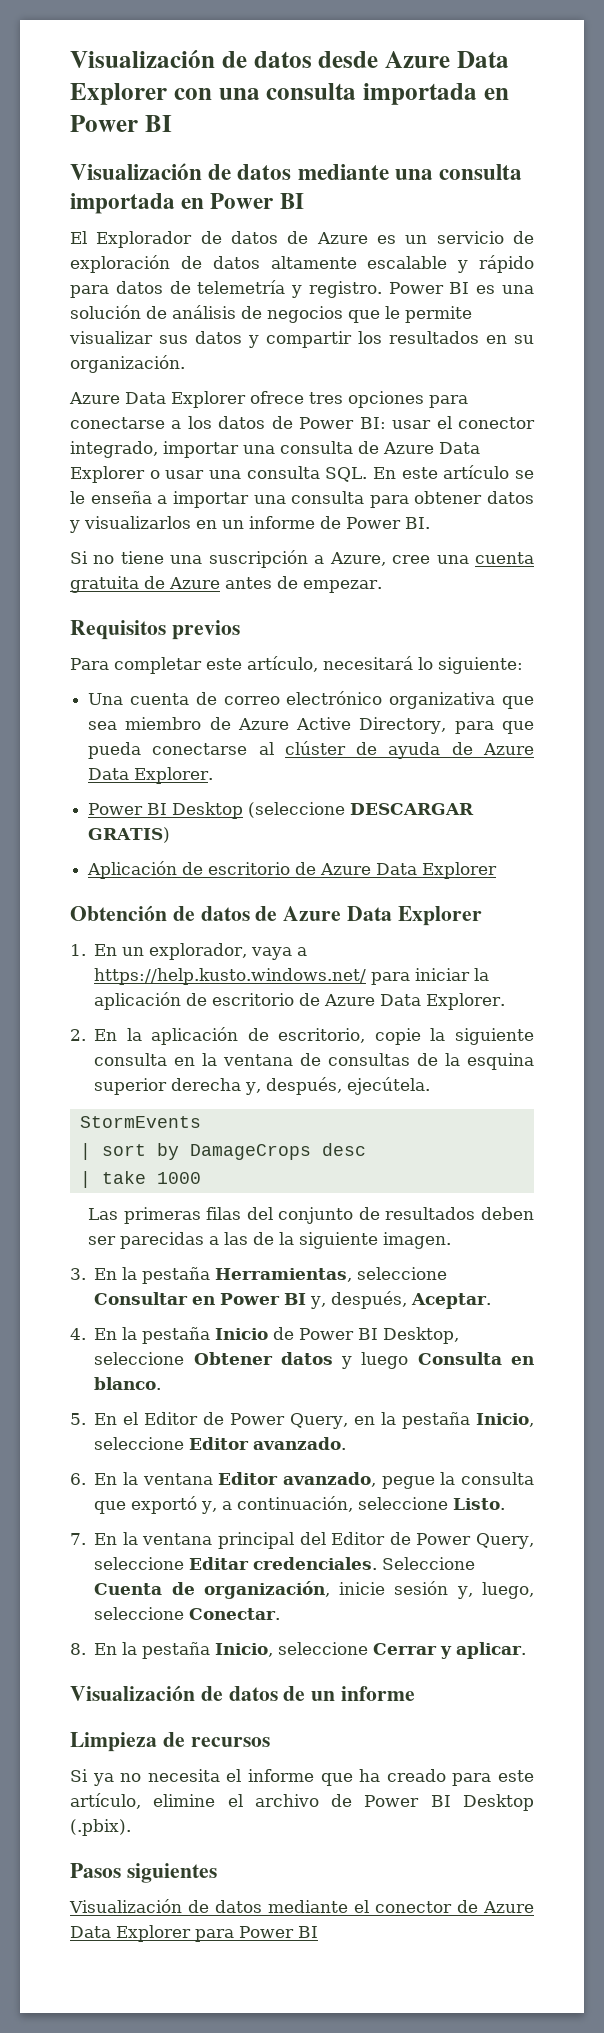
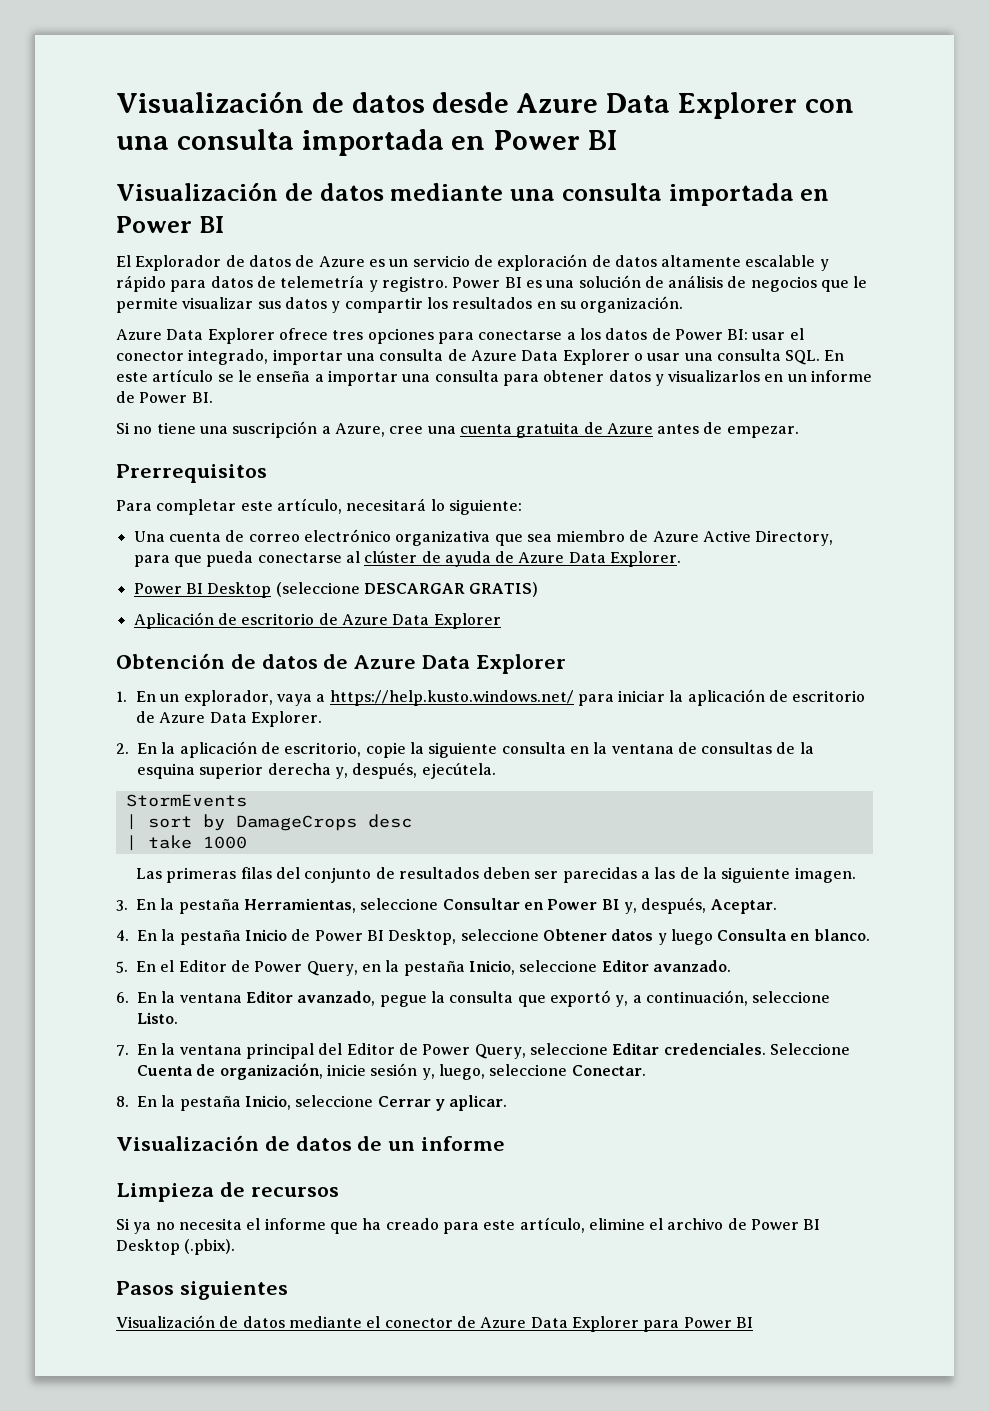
- Requisitos previos
+ Prerrequisitos

